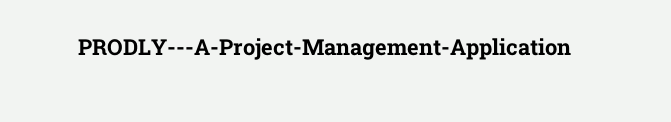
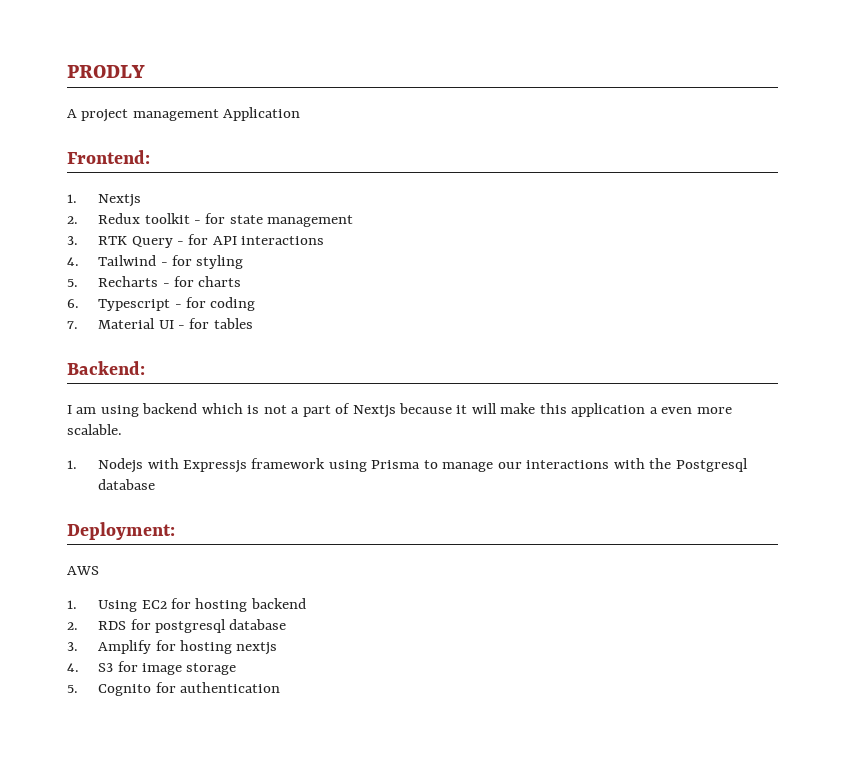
- PRODLY---A-Project-Management-Application
+ PRODLY
+ A project management Application
+ Frontend:
+ 1. Nextjs
+ 2. Redux toolkit - for state management
+ 3. RTK Query - for API interactions
+ 4. Tailwind - for styling
+ 5. Recharts - for charts
+ 6. Typescript - for coding
+ 7. Material UI - for tables
+ Backend:
+ I am using backend which is not a part of Nextjs because it will make this application a even more scalable.
+ 1. Nodejs with Expressjs framework using Prisma to manage our interactions with the Postgresql database
+ Deployment:
+ AWS
+ 1. Using EC2 for hosting backend
+ 2. RDS for postgresql database
+ 3. Amplify for hosting nextjs
+ 4. S3 for image storage
+ 5. Cognito for authentication

